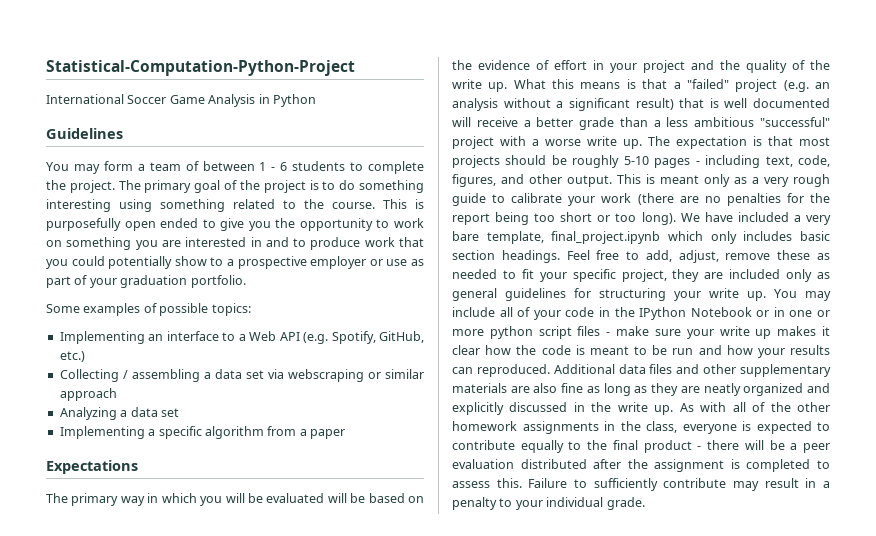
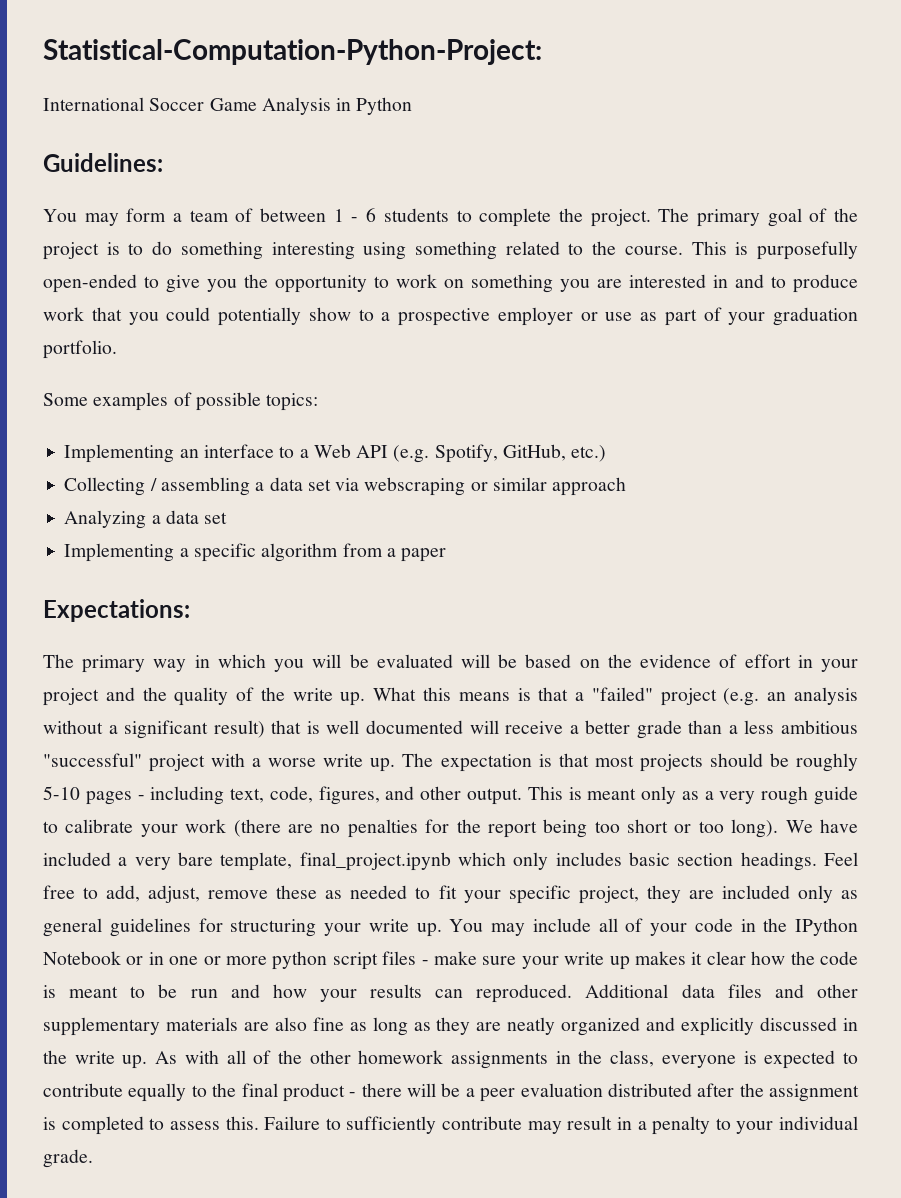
- Statistical-Computation-Python-Project
+ Statistical-Computation-Python-Project:
- Guidelines
+ Guidelines:
- This is purposefully open ended to give you the opportunity to work on something you are interested in and to produce work that you could potentially show to a prospective employer or use as part of your graduation portfolio.
+ This is purposefully open-ended to give you the opportunity to work on something you are interested in and to produce work that you could potentially show to a prospective employer or use as part of your graduation portfolio.
- Expectations
+ Expectations:

